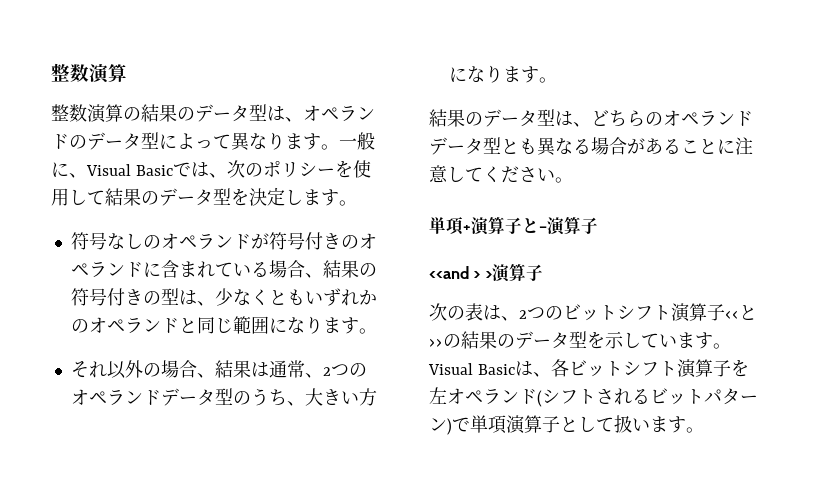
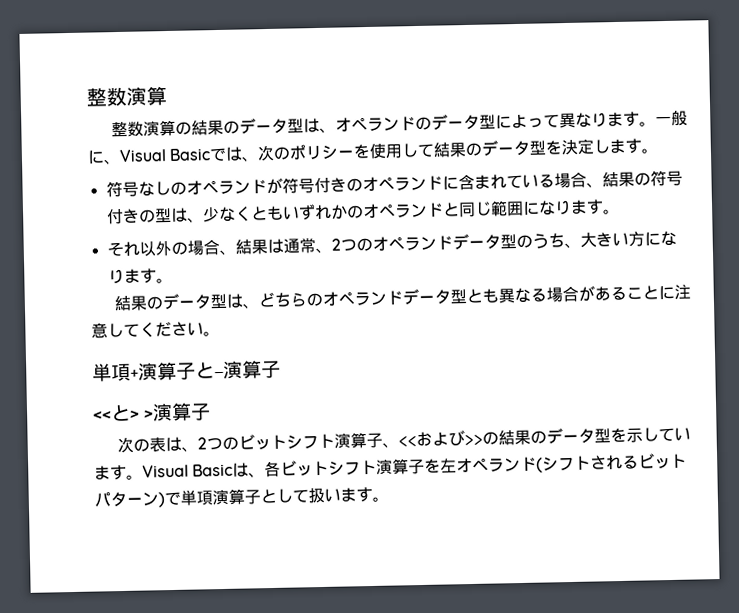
- <<and > >演算子
+ <<と> >演算子
- 次の表は、2つのビットシフト演算子<<と>>の結果のデータ型を示しています。
+ 次の表は、2つのビットシフト演算子、<<および>>の結果のデータ型を示しています。

